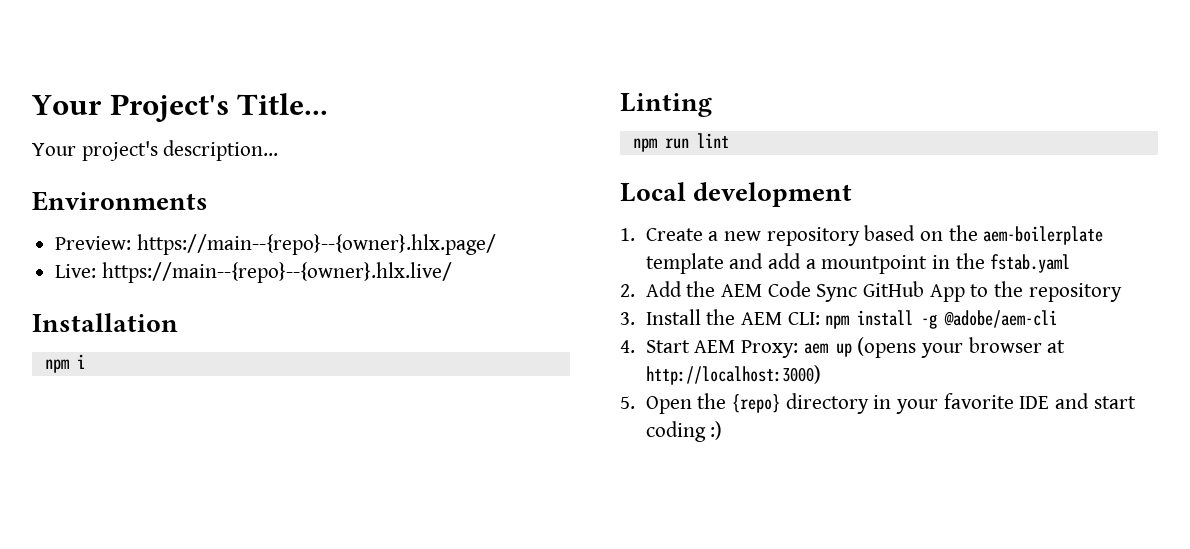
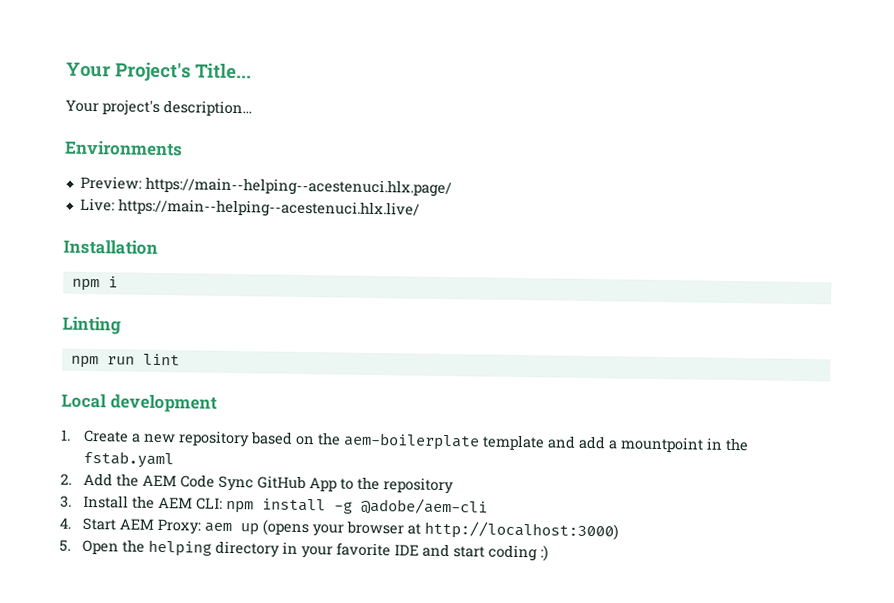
- Preview: https://main--{repo}--{owner}.hlx.page/
+ Preview: https://main--helping--acestenuci.hlx.page/
- Live: https://main--{repo}--{owner}.hlx.live/
+ Live: https://main--helping--acestenuci.hlx.live/
- 5. Open the {repo} directory in your favorite IDE and start coding :)
+ 5. Open the helping directory in your favorite IDE and start coding :)

